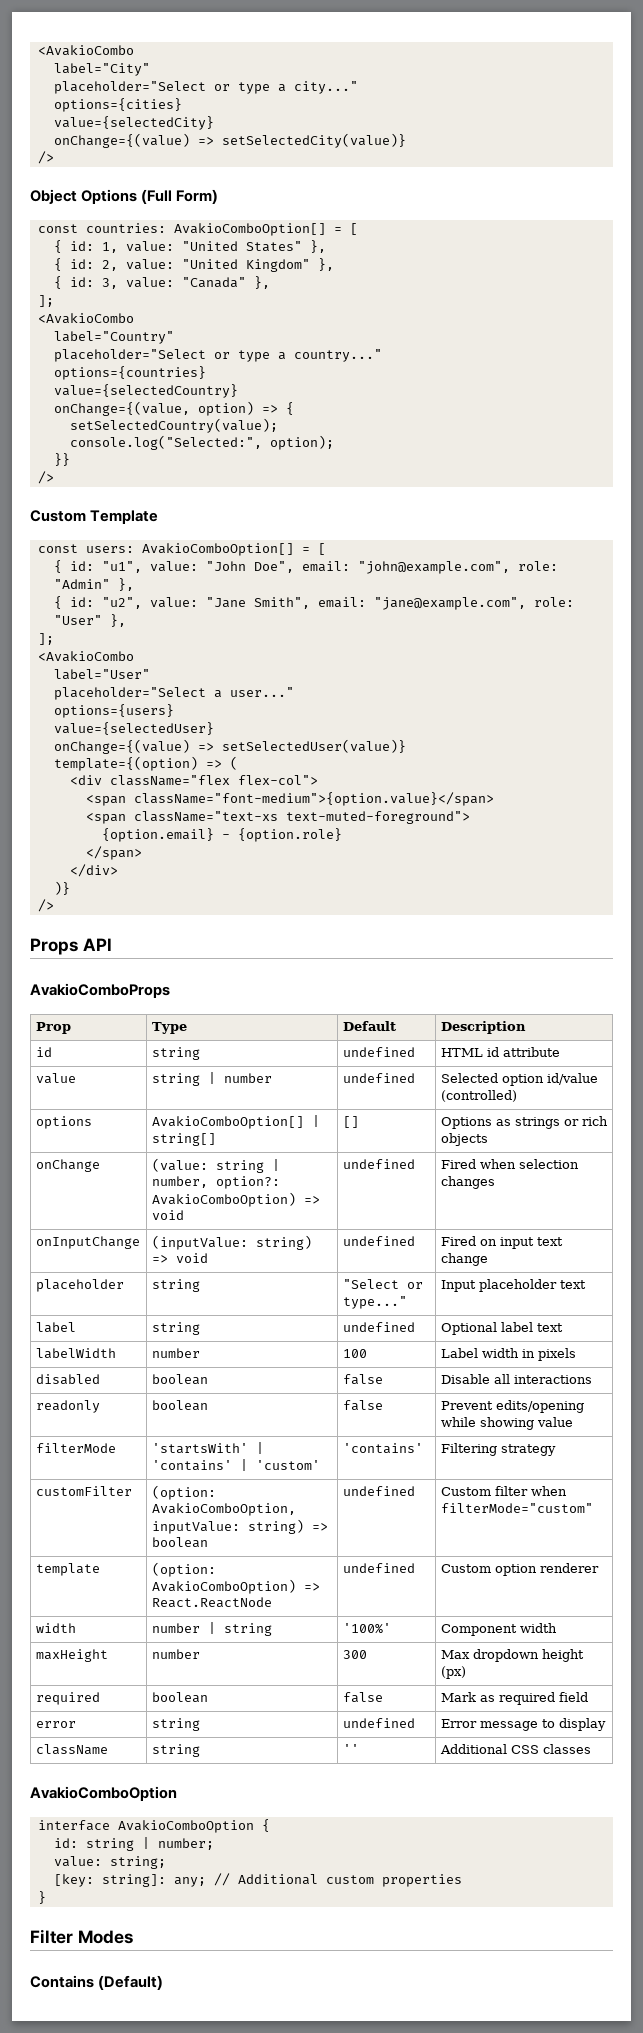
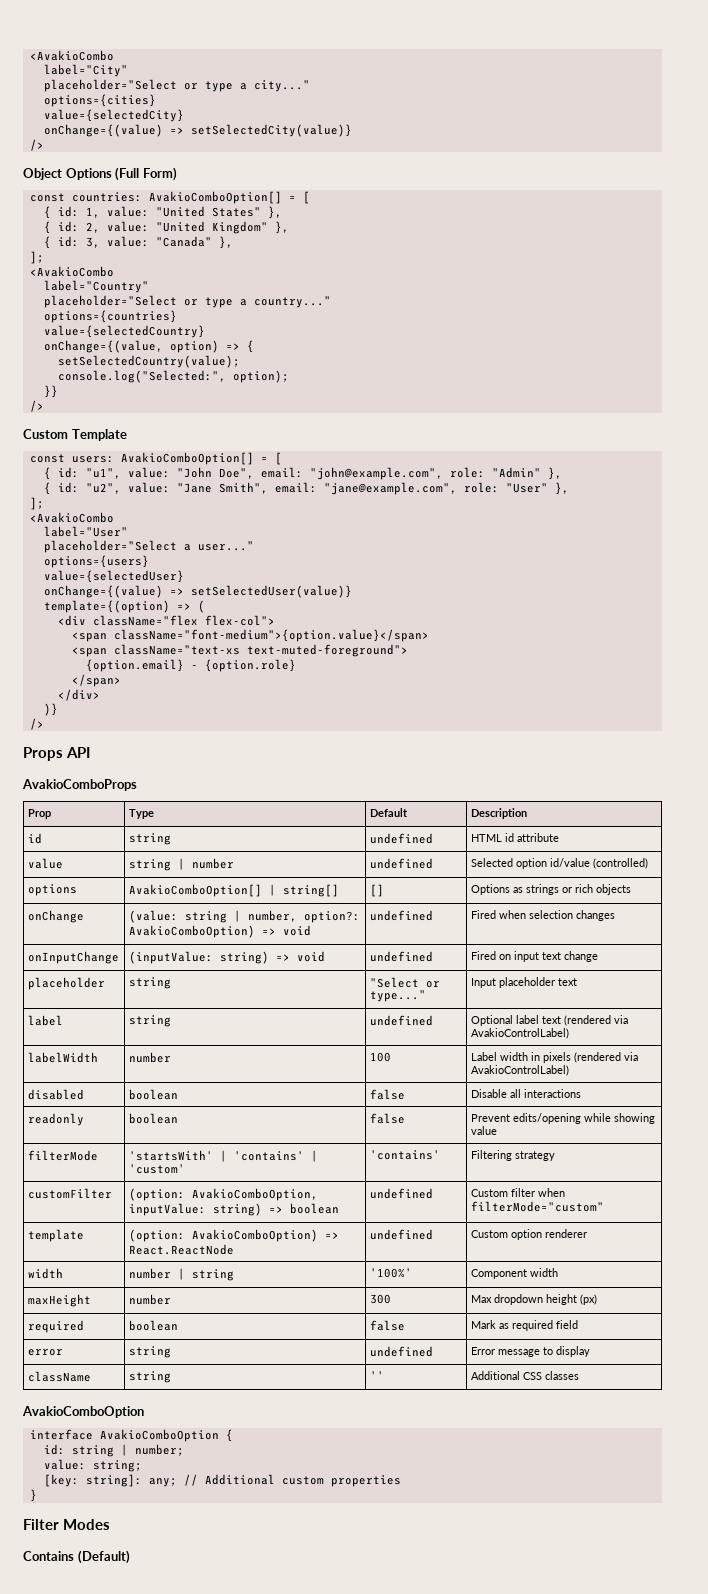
- label | string | undefined | Optional label text
+ label | string | undefined | Optional label text (rendered via AvakioControlLabel)
- labelWidth | number | 100 | Label width in pixels
+ labelWidth | number | 100 | Label width in pixels (rendered via AvakioControlLabel)

